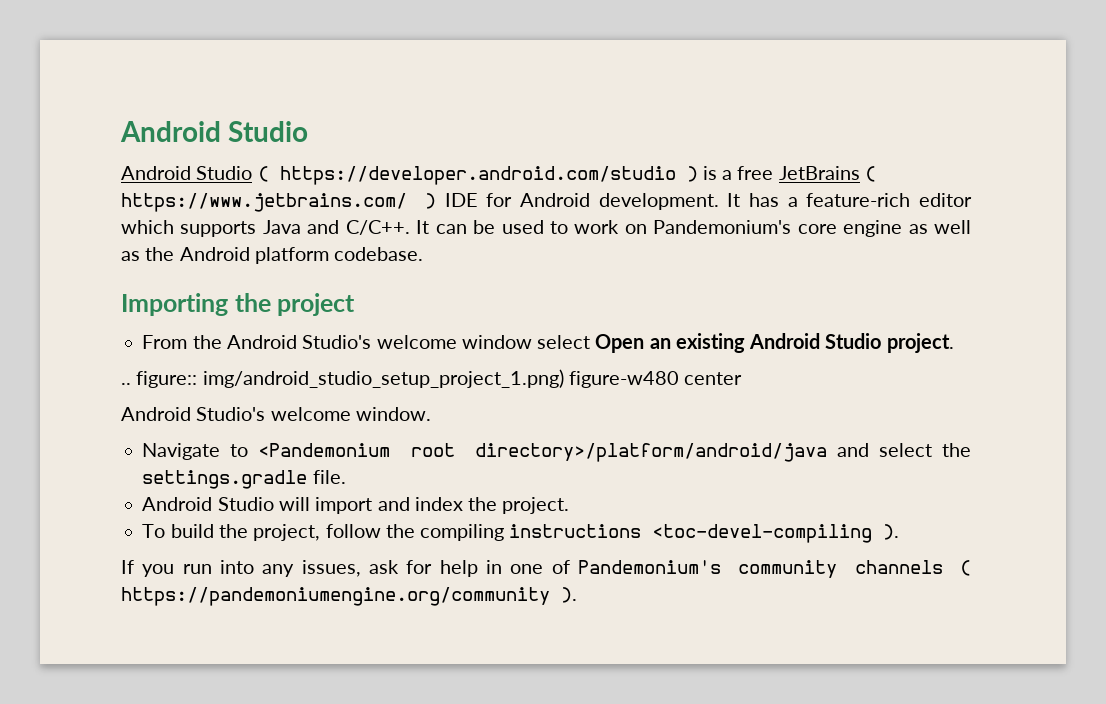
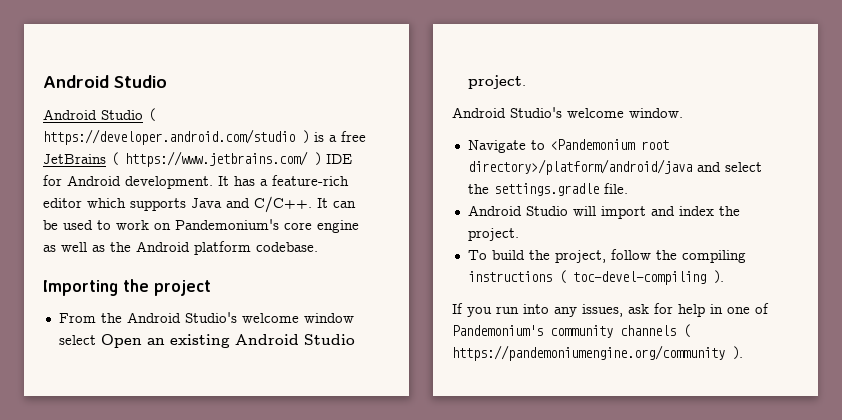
- .. figure:: img/android_studio_setup_project_1.png) figure-w480 center
- To build the project, follow the compiling instructions <toc-devel-compiling ).
+ To build the project, follow the compiling instructions ( toc-devel-compiling ).

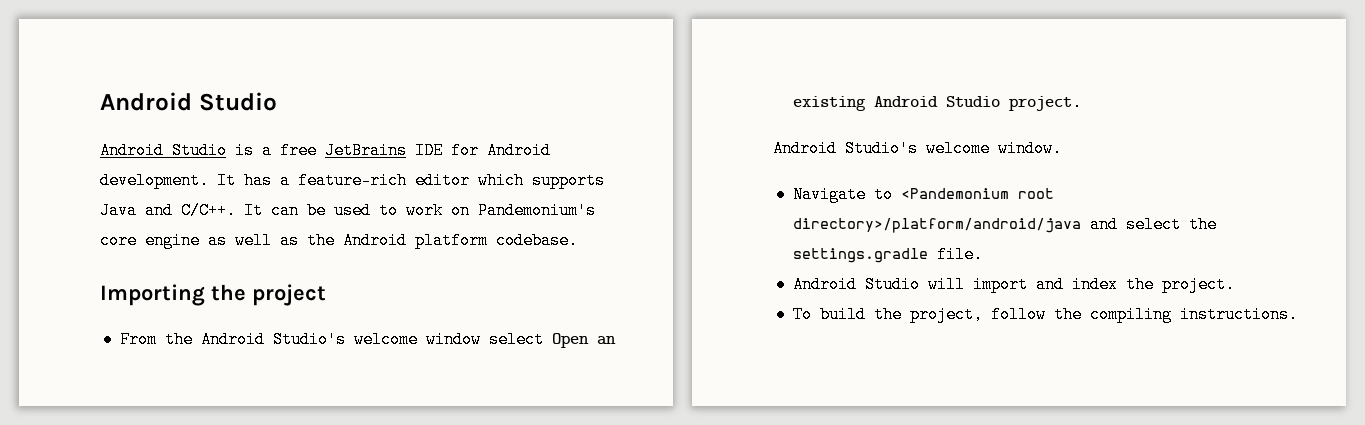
- Android Studio ( https://developer.android.com/studio ) is a free JetBrains ( https://www.jetbrains.com/ ) IDE for Android development.
+ Android Studio is a free JetBrains IDE for Android development.
- To build the project, follow the compiling instructions ( toc-devel-compiling ).
- If you run into any issues, ask for help in one of Pandemonium's community channels ( https://pandemoniumengine.org/community ).
+ To build the project, follow the compiling instructions.

